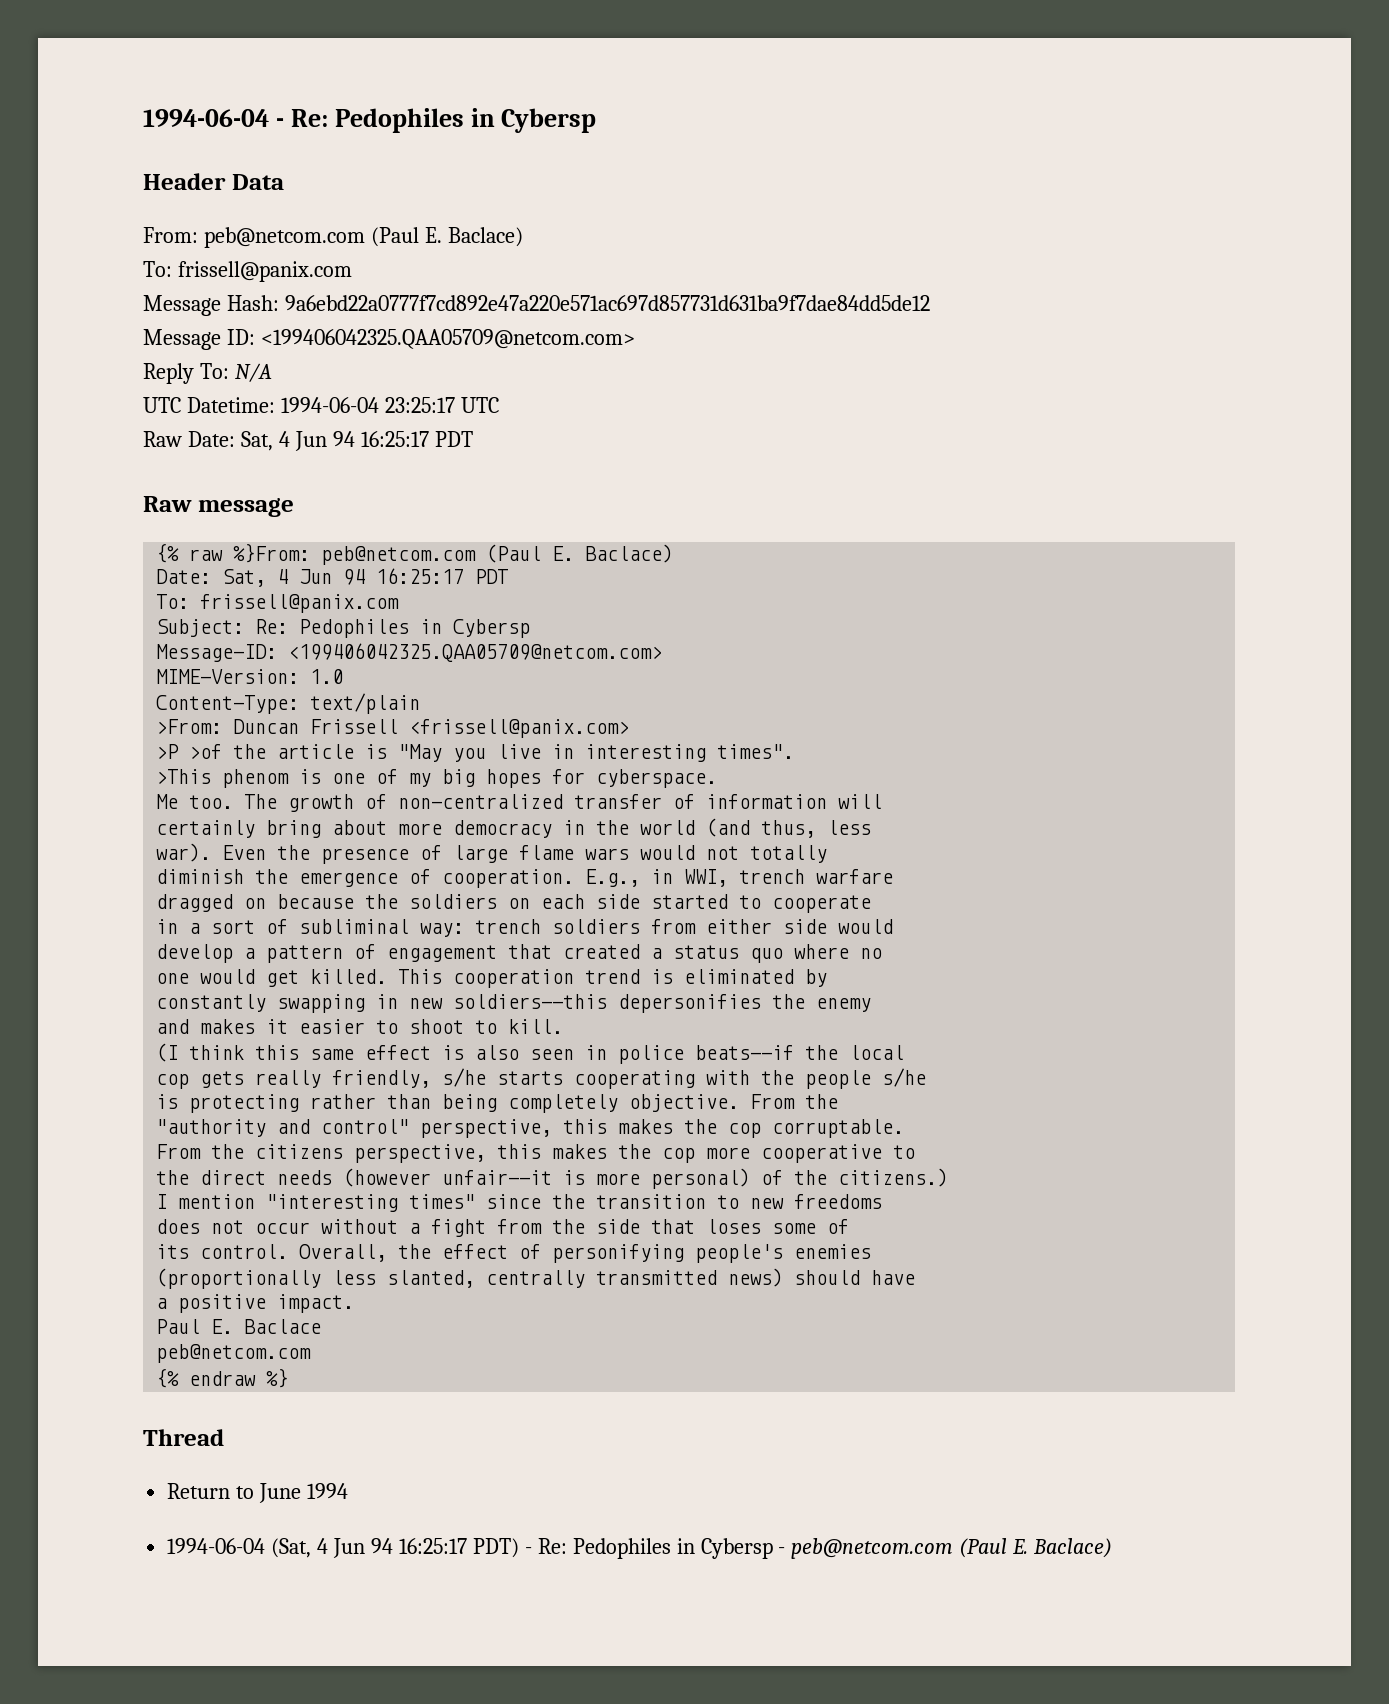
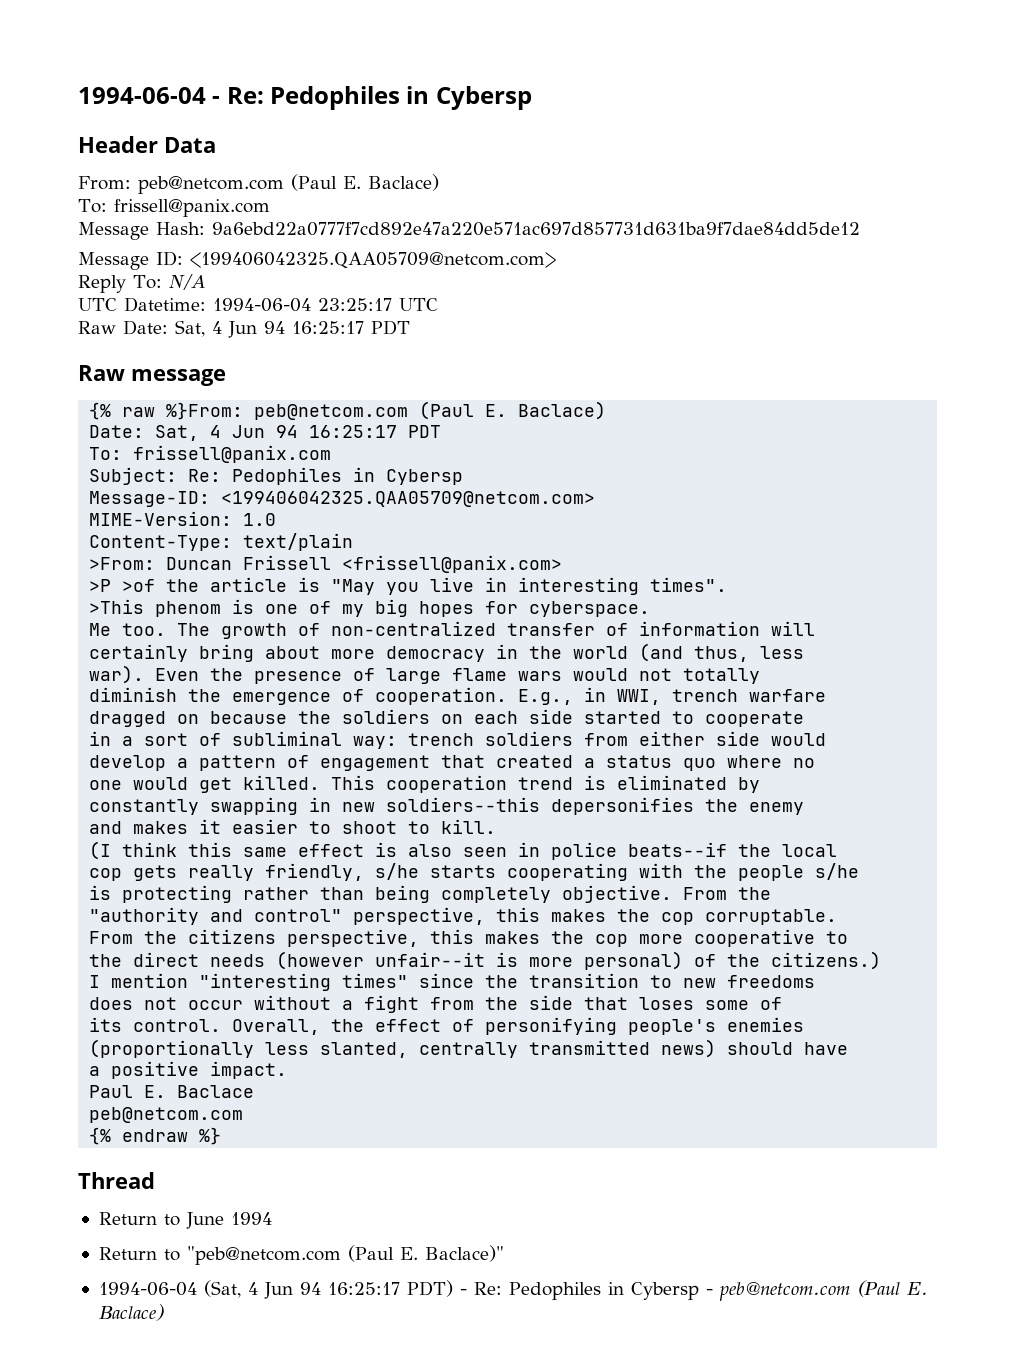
+ Return to "peb@netcom.com (Paul E. Baclace)"

